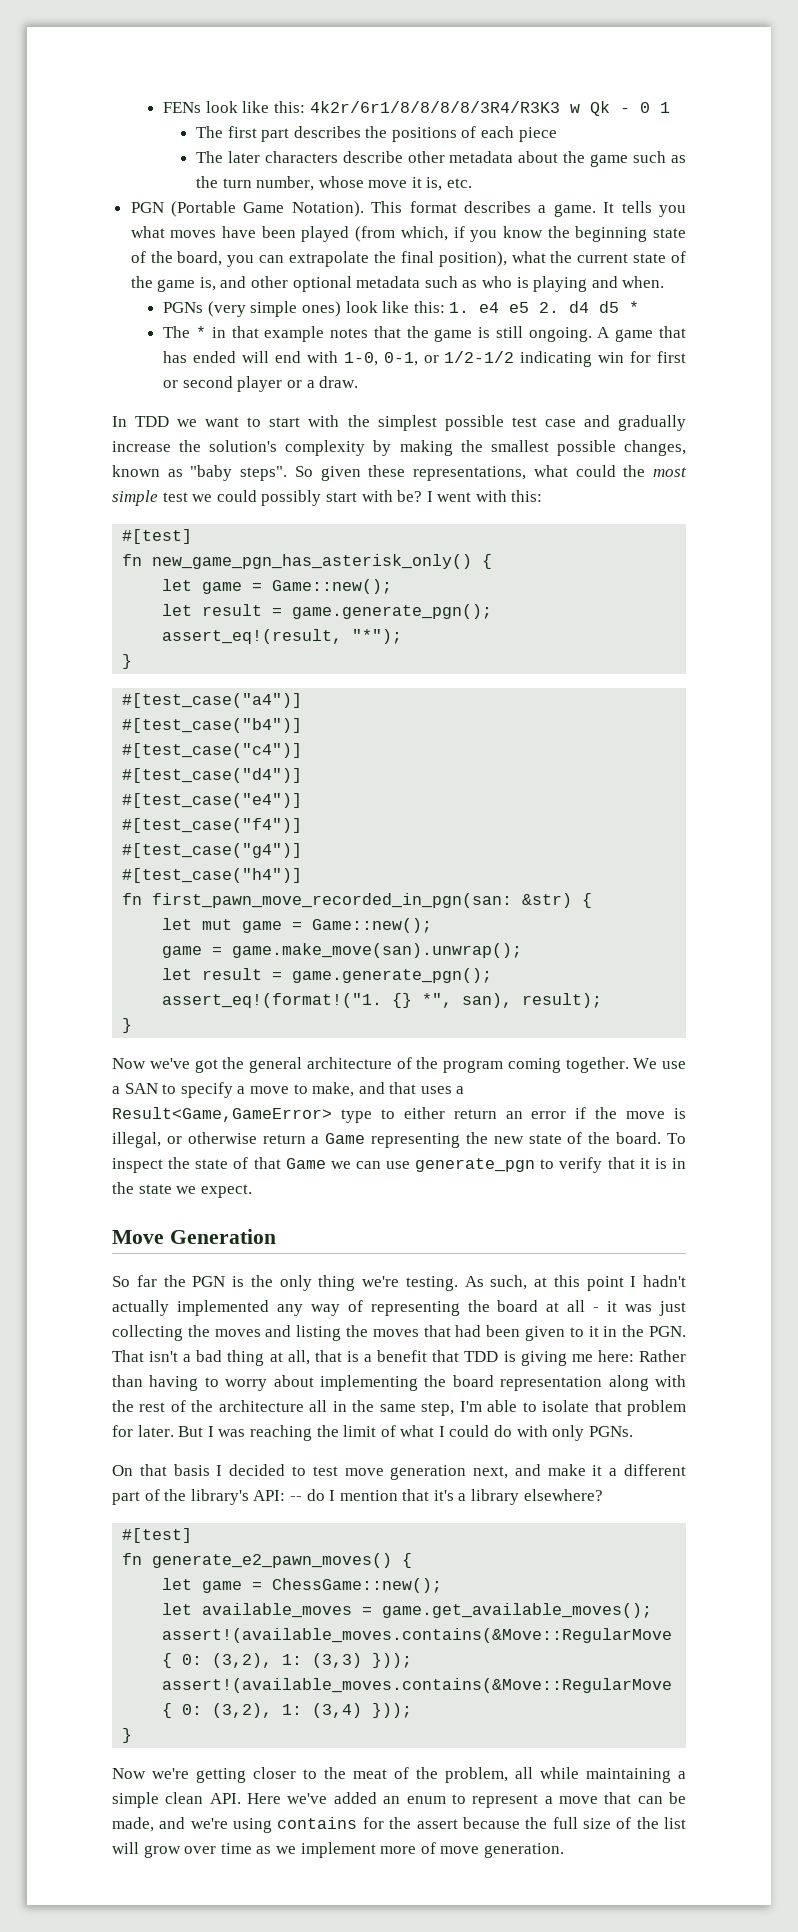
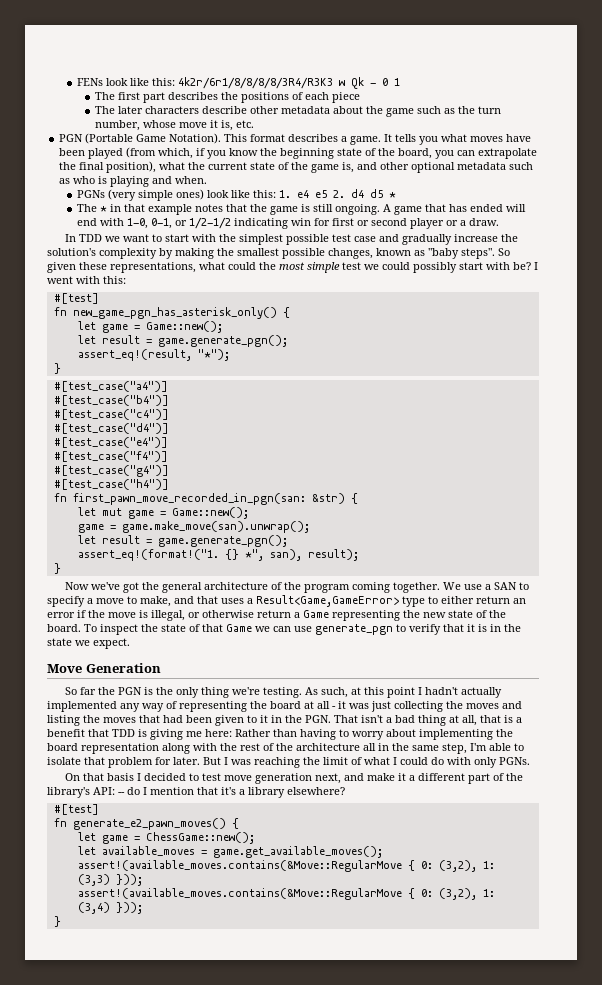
- Now we're getting closer to the meat of the problem, all while maintaining a simple clean API. Here we've added an enum to represent a move that can be made, and we're using contains for the assert because the full size of the list will grow over time as we implement more of move generation.

